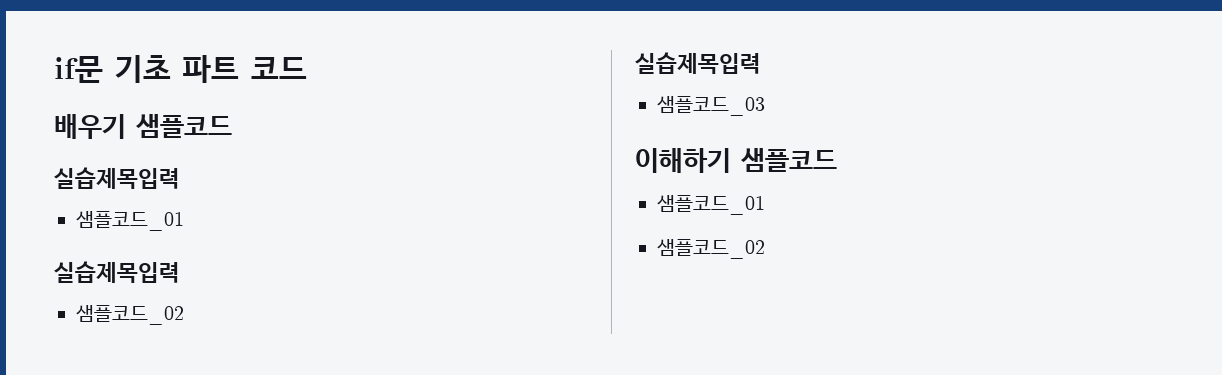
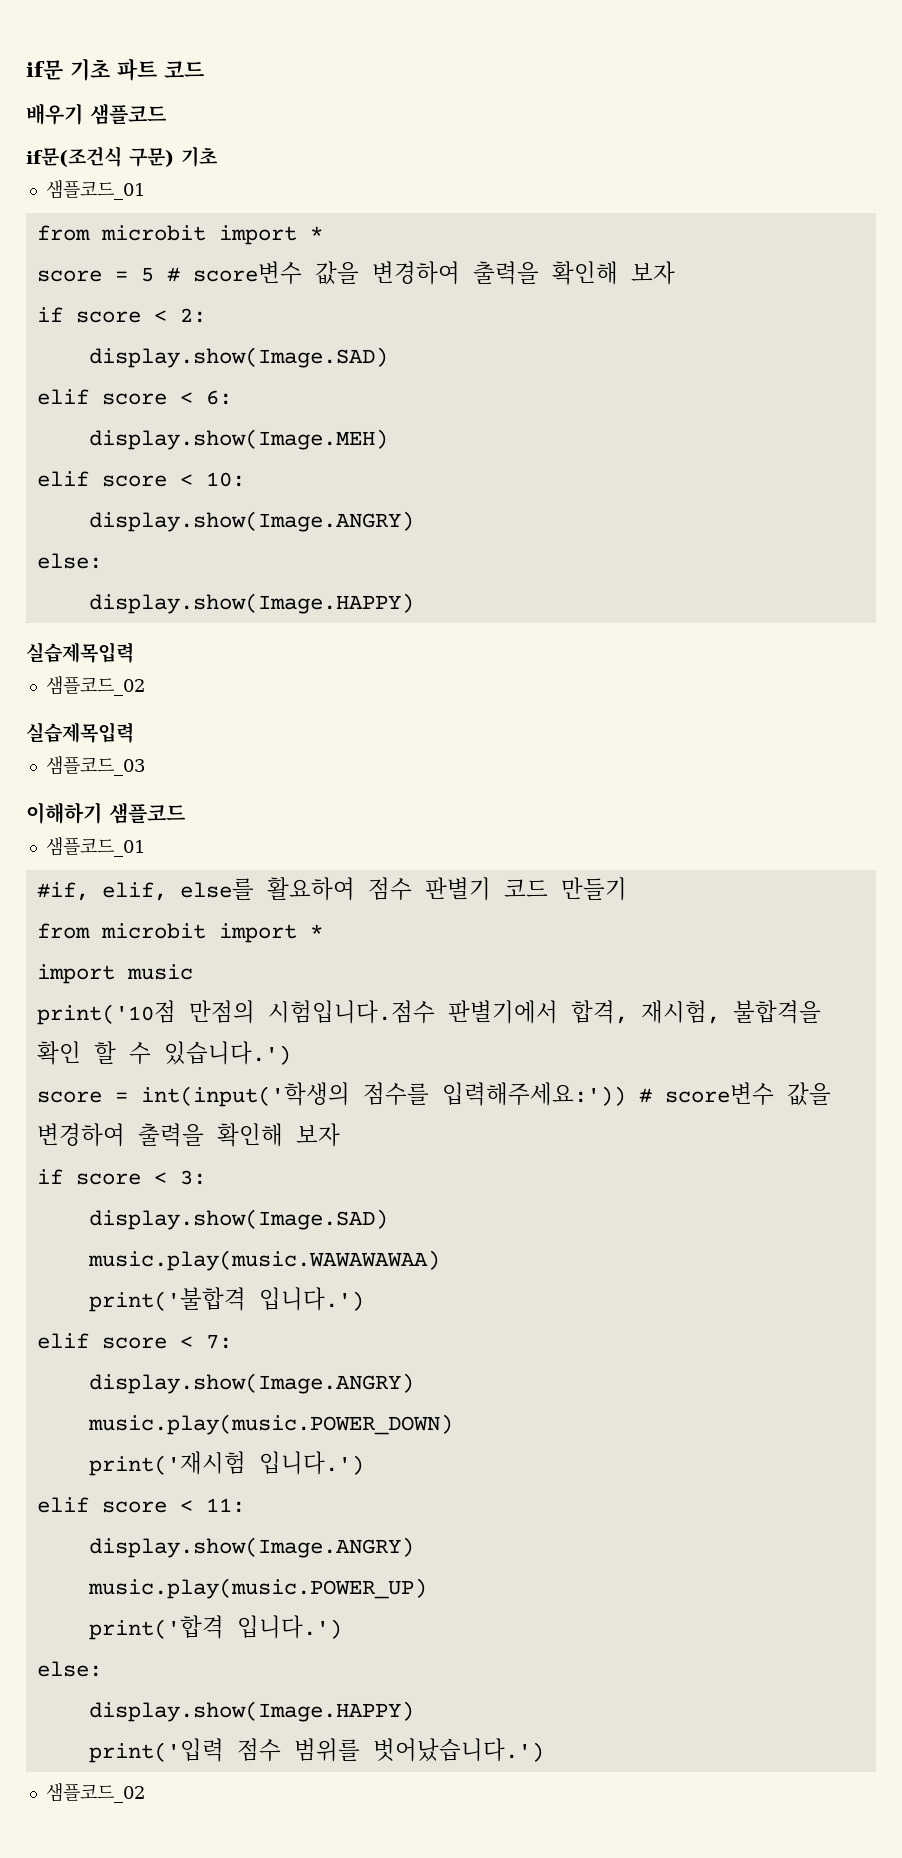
  배우기 샘플코드
- 실습제목입력
+ if문(조건식 구문) 기초
  샘플코드_01
+ from microbit import *
+ score = 5 # score변수 값을 변경하여 출력을 확인해 보자
+ if score < 2:
+ display.show(Image.SAD)
+ elif score < 6:
+ display.show(Image.MEH)
+ elif score < 10:
+ display.show(Image.ANGRY)
+ else:
+ display.show(Image.HAPPY)
+ #if, elif, else를 활요하여 점수 판별기 코드 만들기
+ from microbit import *
+ import music
+ print('10점 만점의 시험입니다.점수 판별기에서 합격, 재시험, 불합격을 확인 할 수 있습니다.')
+ score = int(input('학생의 점수를 입력해주세요:')) # score변수 값을 변경하여 출력을 확인해 보자
+ if score < 3:
+ display.show(Image.SAD)
+ music.play(music.WAWAWAWAA)
+ print('불합격 입니다.')
+ elif score < 7:
+ display.show(Image.ANGRY)
+ music.play(music.POWER_DOWN)
+ print('재시험 입니다.')
+ elif score < 11:
+ display.show(Image.ANGRY)
+ music.play(music.POWER_UP)
+ print('합격 입니다.')
+ else:
+ display.show(Image.HAPPY)
+ print('입력 점수 범위를 벗어났습니다.')

